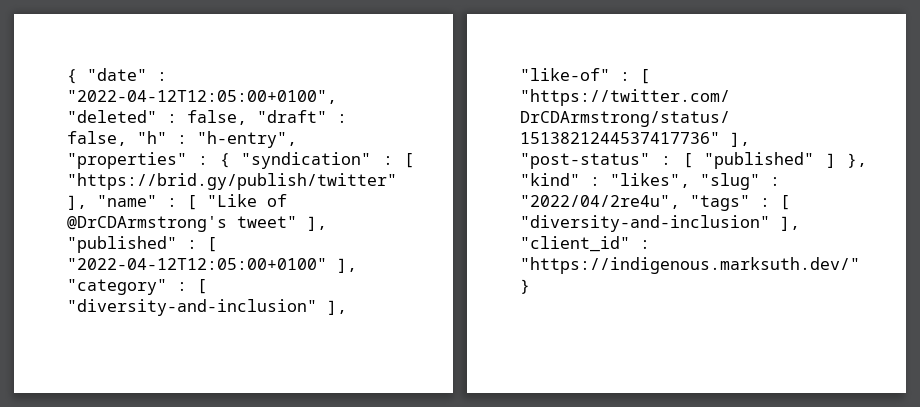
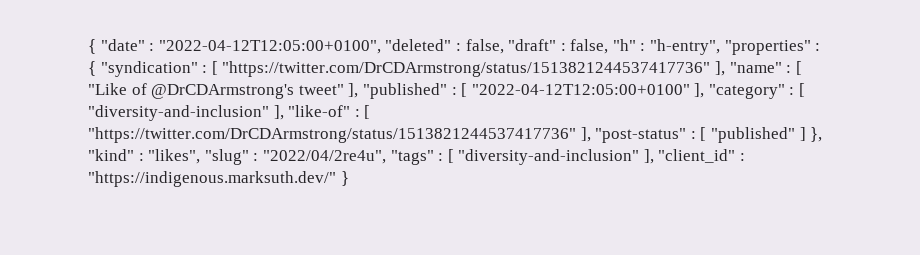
- [ "https://brid.gy/publish/twitter" ], "name" :
+ [ "https://twitter.com/DrCDArmstrong/status/1513821244537417736" ], "name" :

